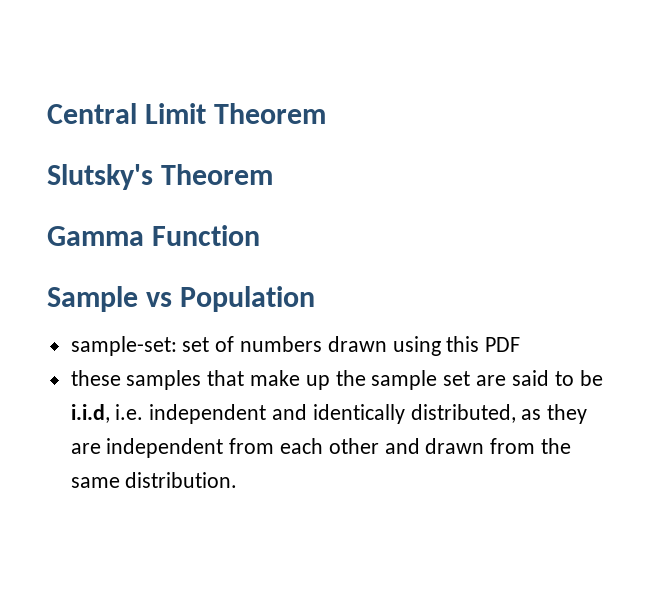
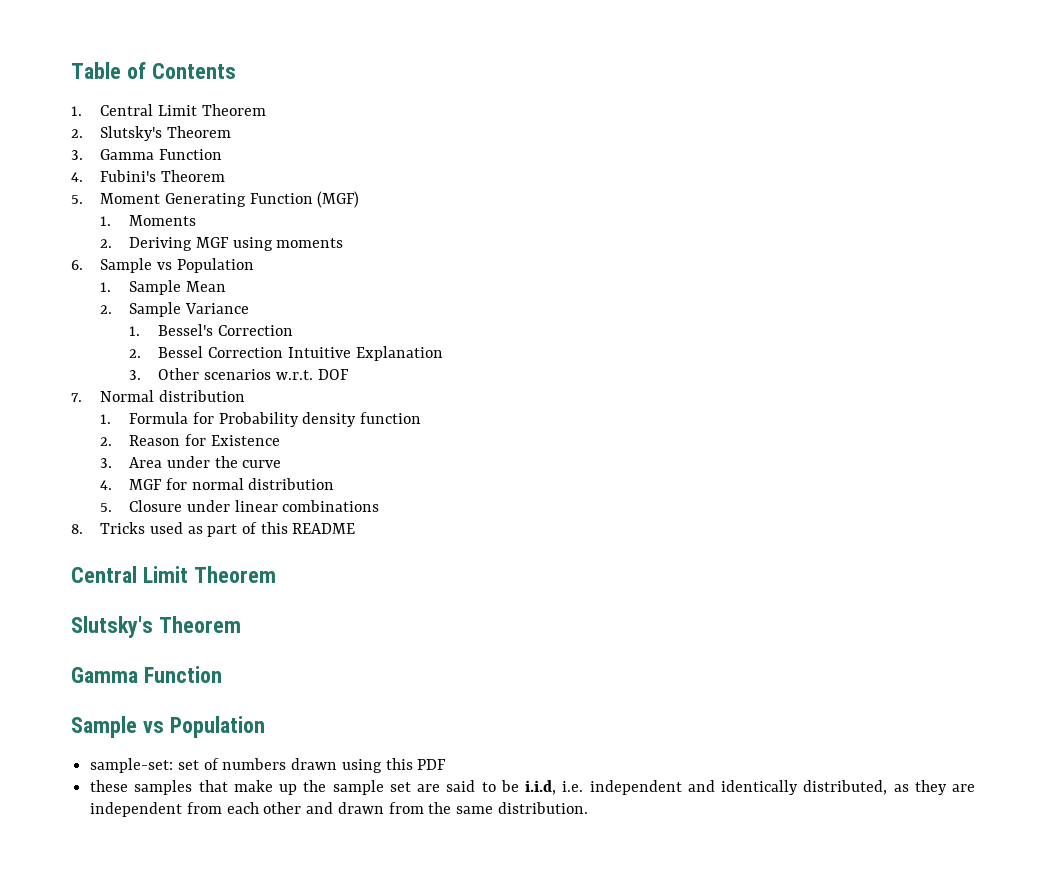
+ Table of Contents
+ 1. Central Limit Theorem
+ 2. Slutsky's Theorem
+ 3. Gamma Function
+ 4. Fubini's Theorem
+ 5. Moment Generating Function (MGF)
+ 1. Moments
+ 2. Deriving MGF using moments
+ 6. Sample vs Population
+ 1. Sample Mean
+ 2. Sample Variance
+ 1. Bessel's Correction
+ 2. Bessel Correction Intuitive Explanation
+ 3. Other scenarios w.r.t. DOF
+ 7. Normal distribution
+ 1. Formula for Probability density function
+ 2. Reason for Existence
+ 3. Area under the curve
+ 4. MGF for normal distribution
+ 5. Closure under linear combinations
+ 8. Tricks used as part of this README

